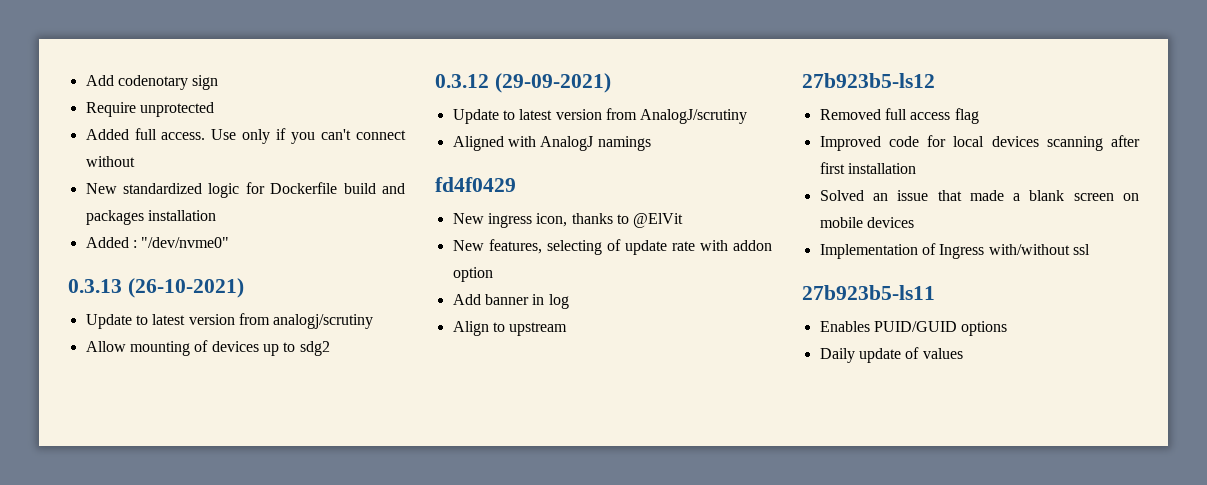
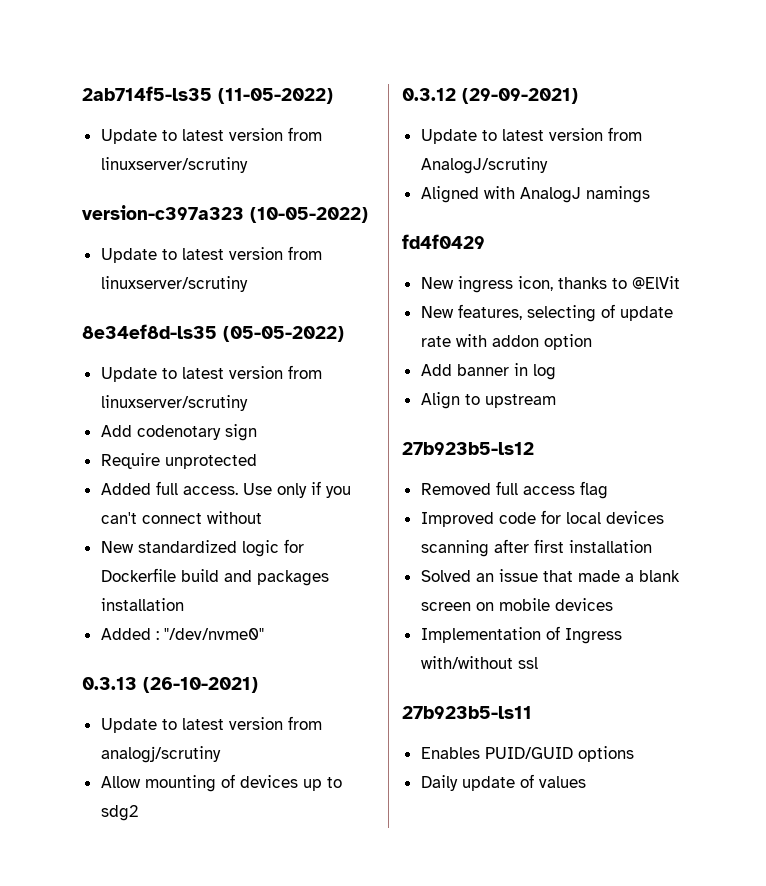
+ 2ab714f5-ls35 (11-05-2022)
+ Update to latest version from linuxserver/scrutiny
+ version-c397a323 (10-05-2022)
+ Update to latest version from linuxserver/scrutiny
+ 8e34ef8d-ls35 (05-05-2022)
+ Update to latest version from linuxserver/scrutiny

